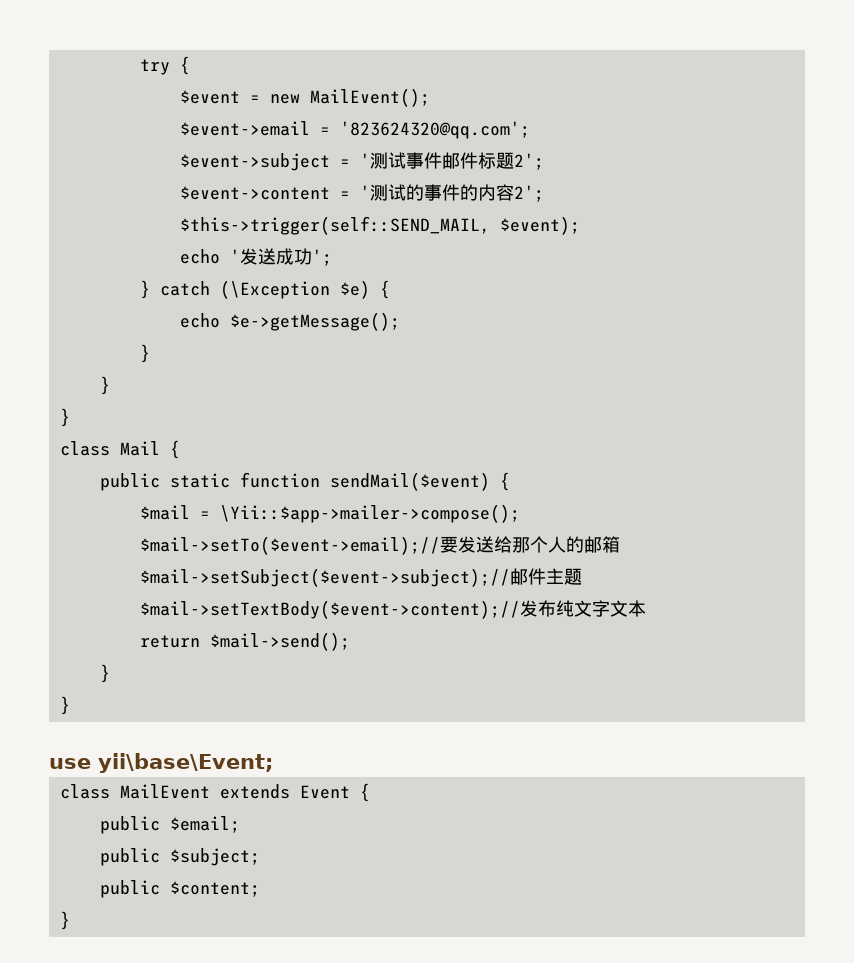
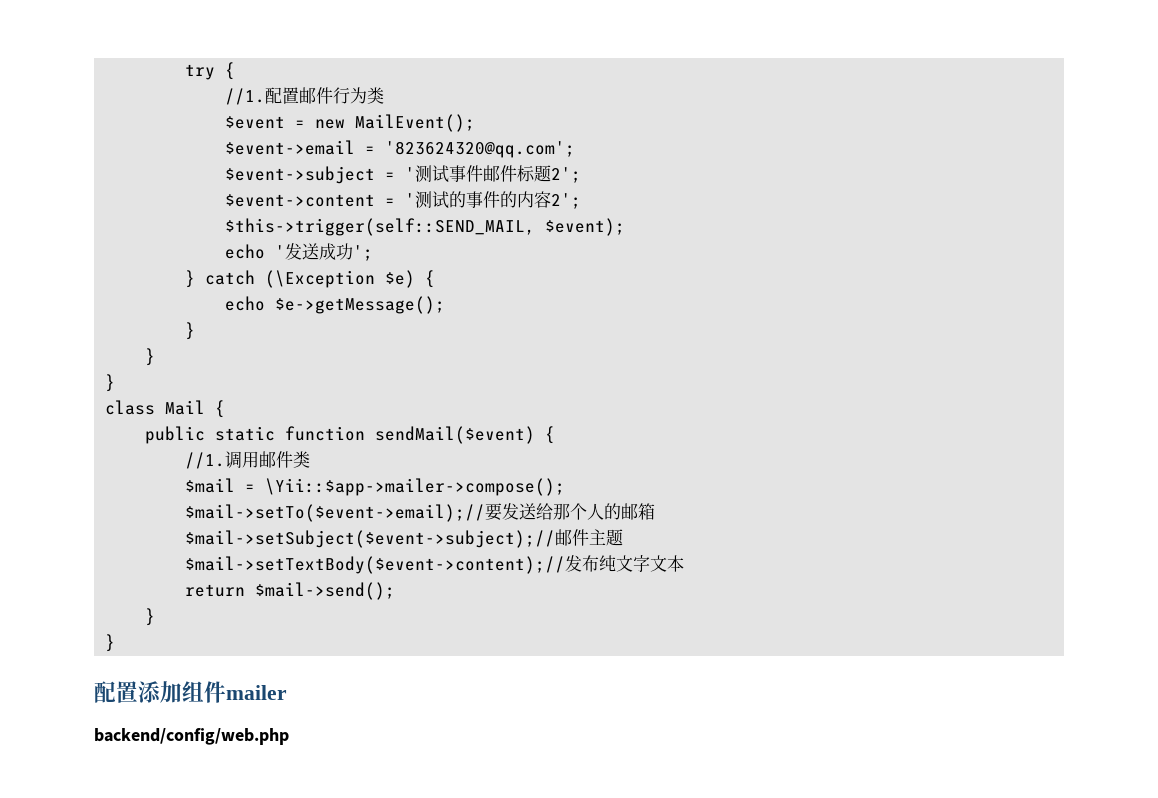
+ //1.配置邮件行为类
+ //1.调用邮件类
- use yii\base\Event;
- class MailEvent extends Event {
- public $email;
- public $subject;
- public $content;
- }
+ 配置添加组件mailer
+ backend/config/web.php

